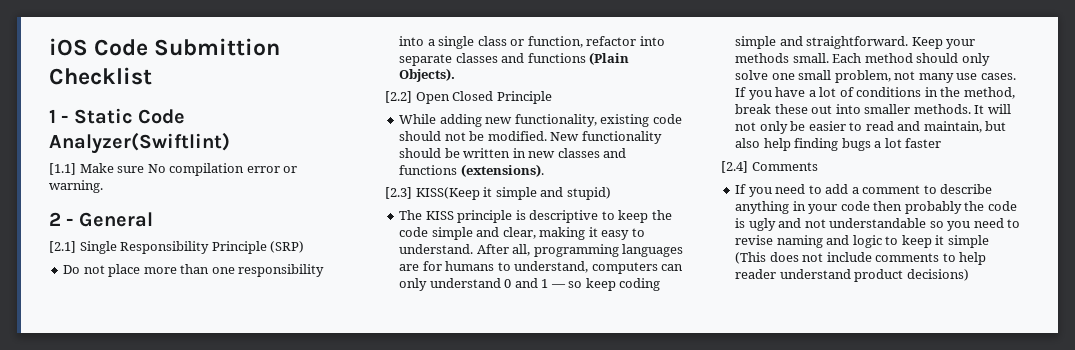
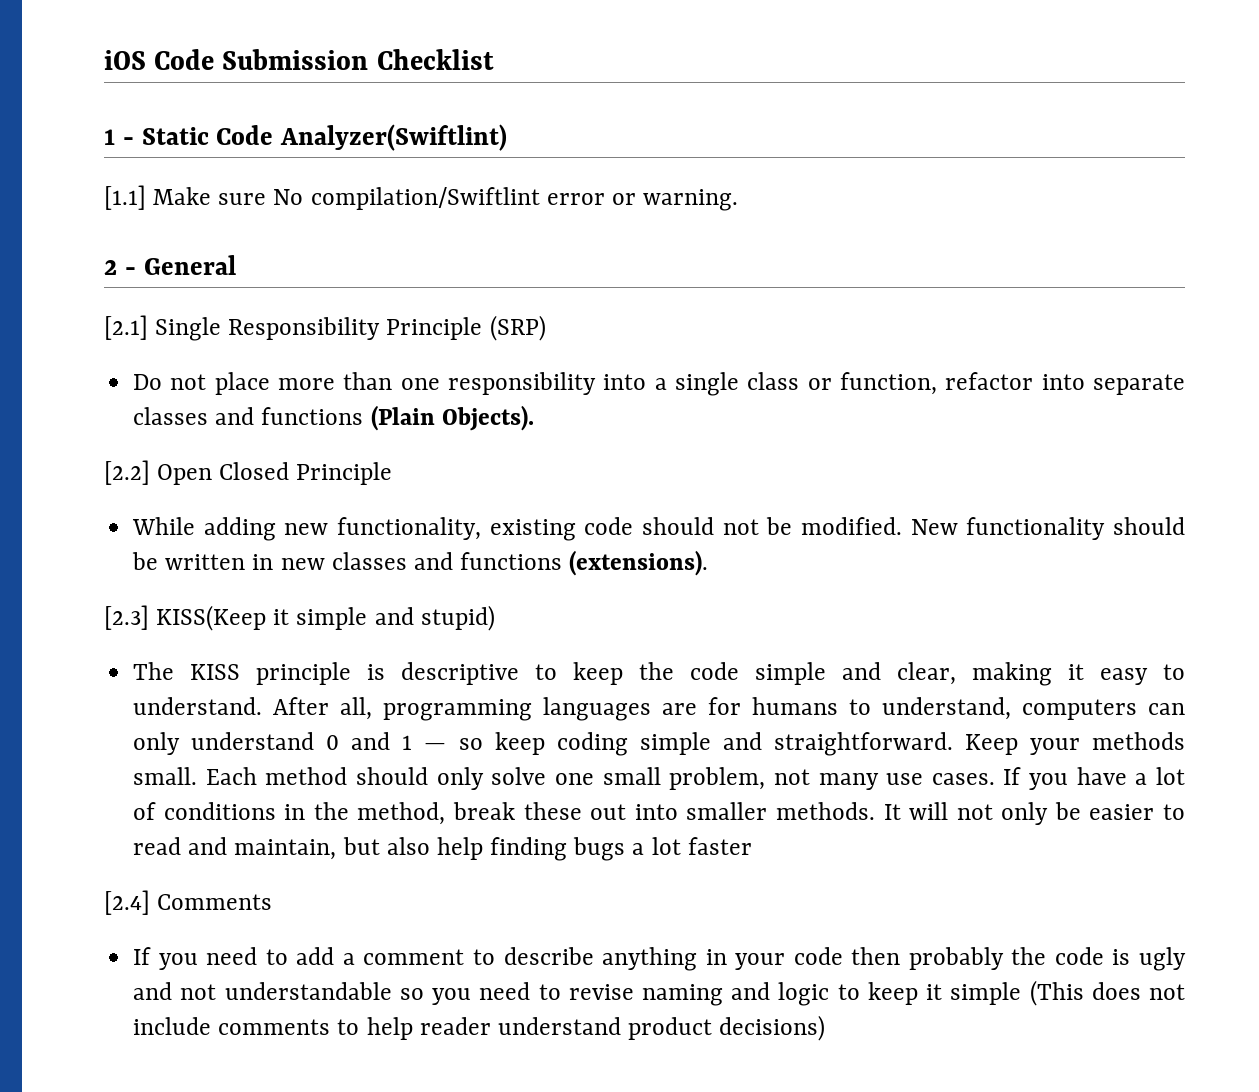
- iOS Code Submittion Checklist
+ iOS Code Submission Checklist
- [1.1] Make sure No compilation error or warning.
+ [1.1] Make sure No compilation/Swiftlint error or warning.

